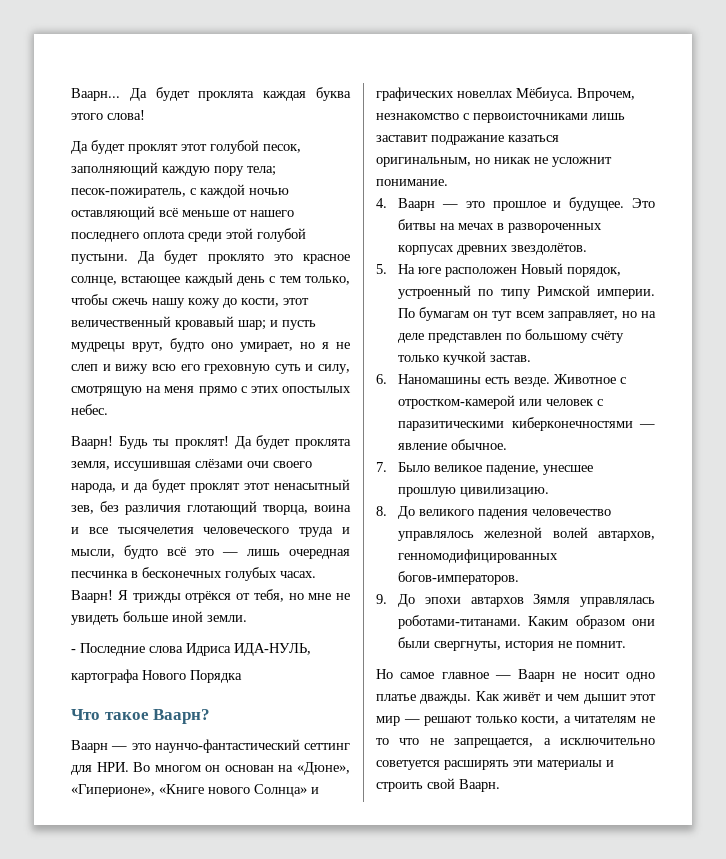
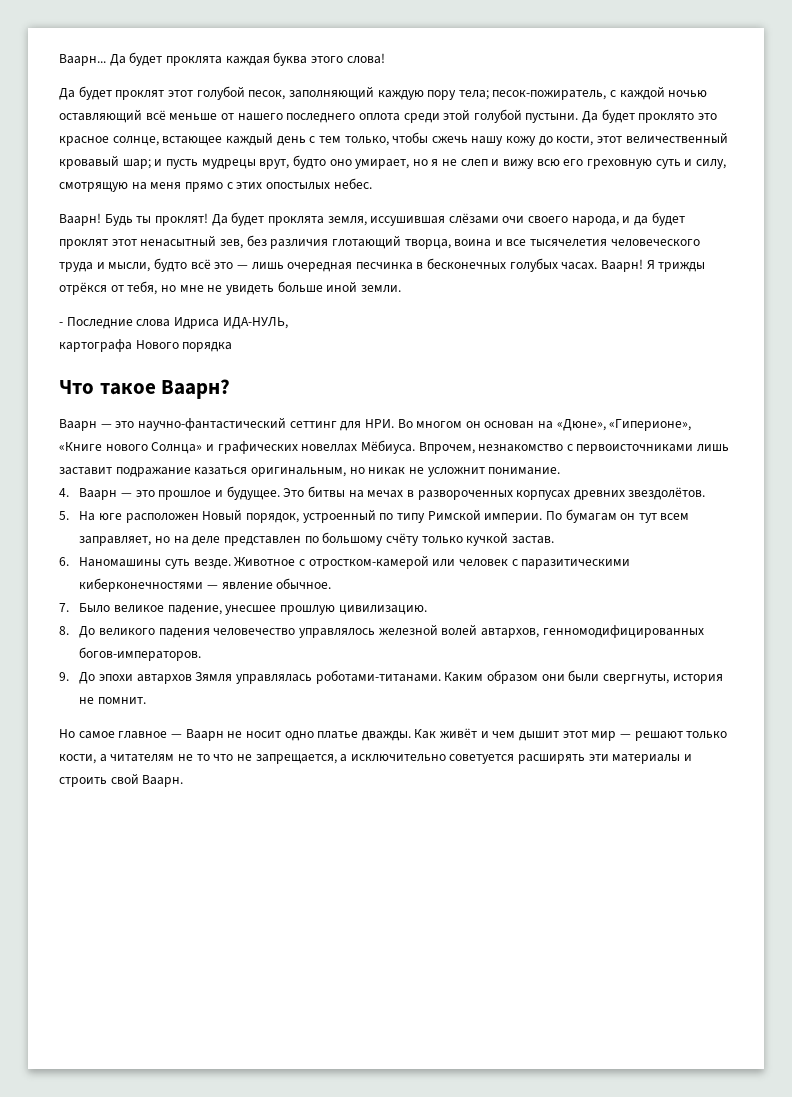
- картографа Нового Порядка
+ картографа Нового порядка
- Ваарн — это наунчо-фантастический сеттинг для НРИ. Во многом он основан на «Дюне», «Гиперионе», «Книге нового Солнца» и графических новеллах Мёбиуса.
+ Ваарн — это научно-фантастический сеттинг для НРИ. Во многом он основан на «Дюне», «Гиперионе», «Книге нового Солнца» и графических новеллах Мёбиуса.
- 6. Наномашины есть везде.
+ 6. Наномашины суть везде.

